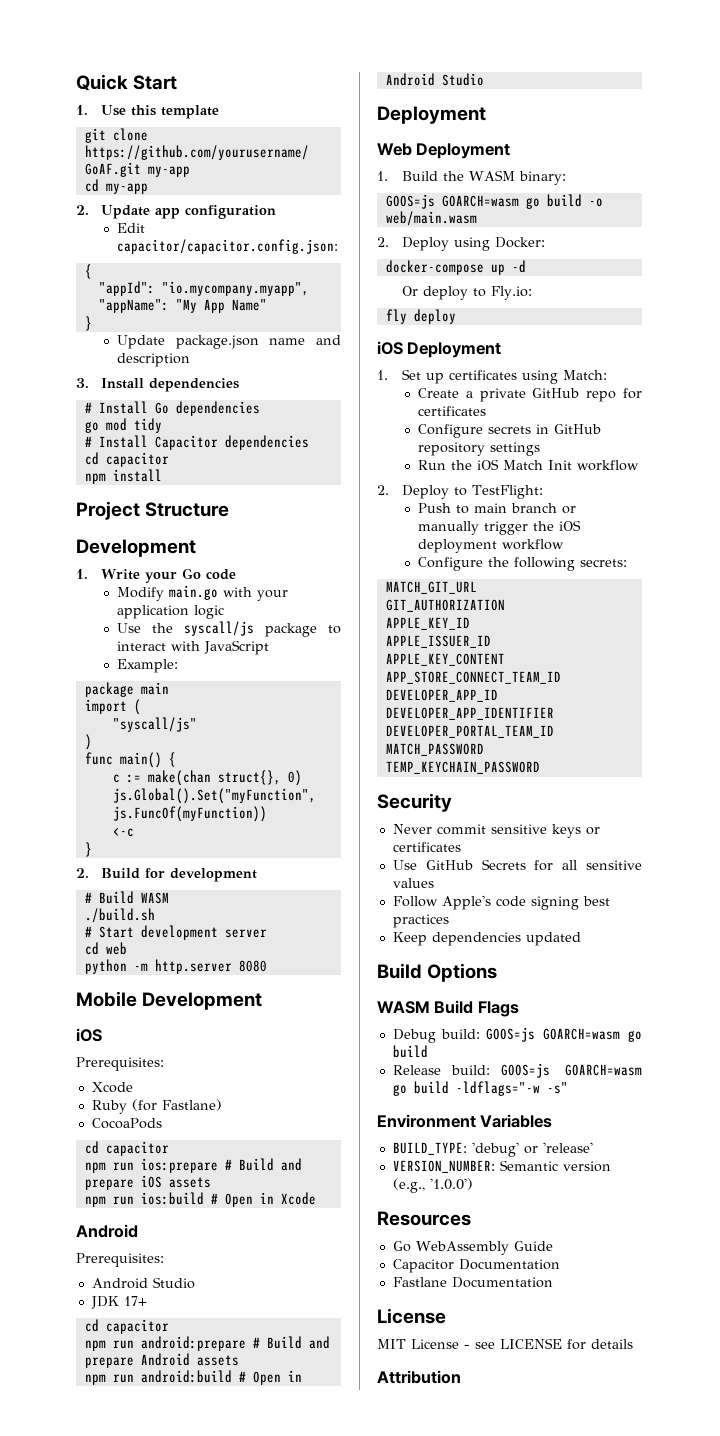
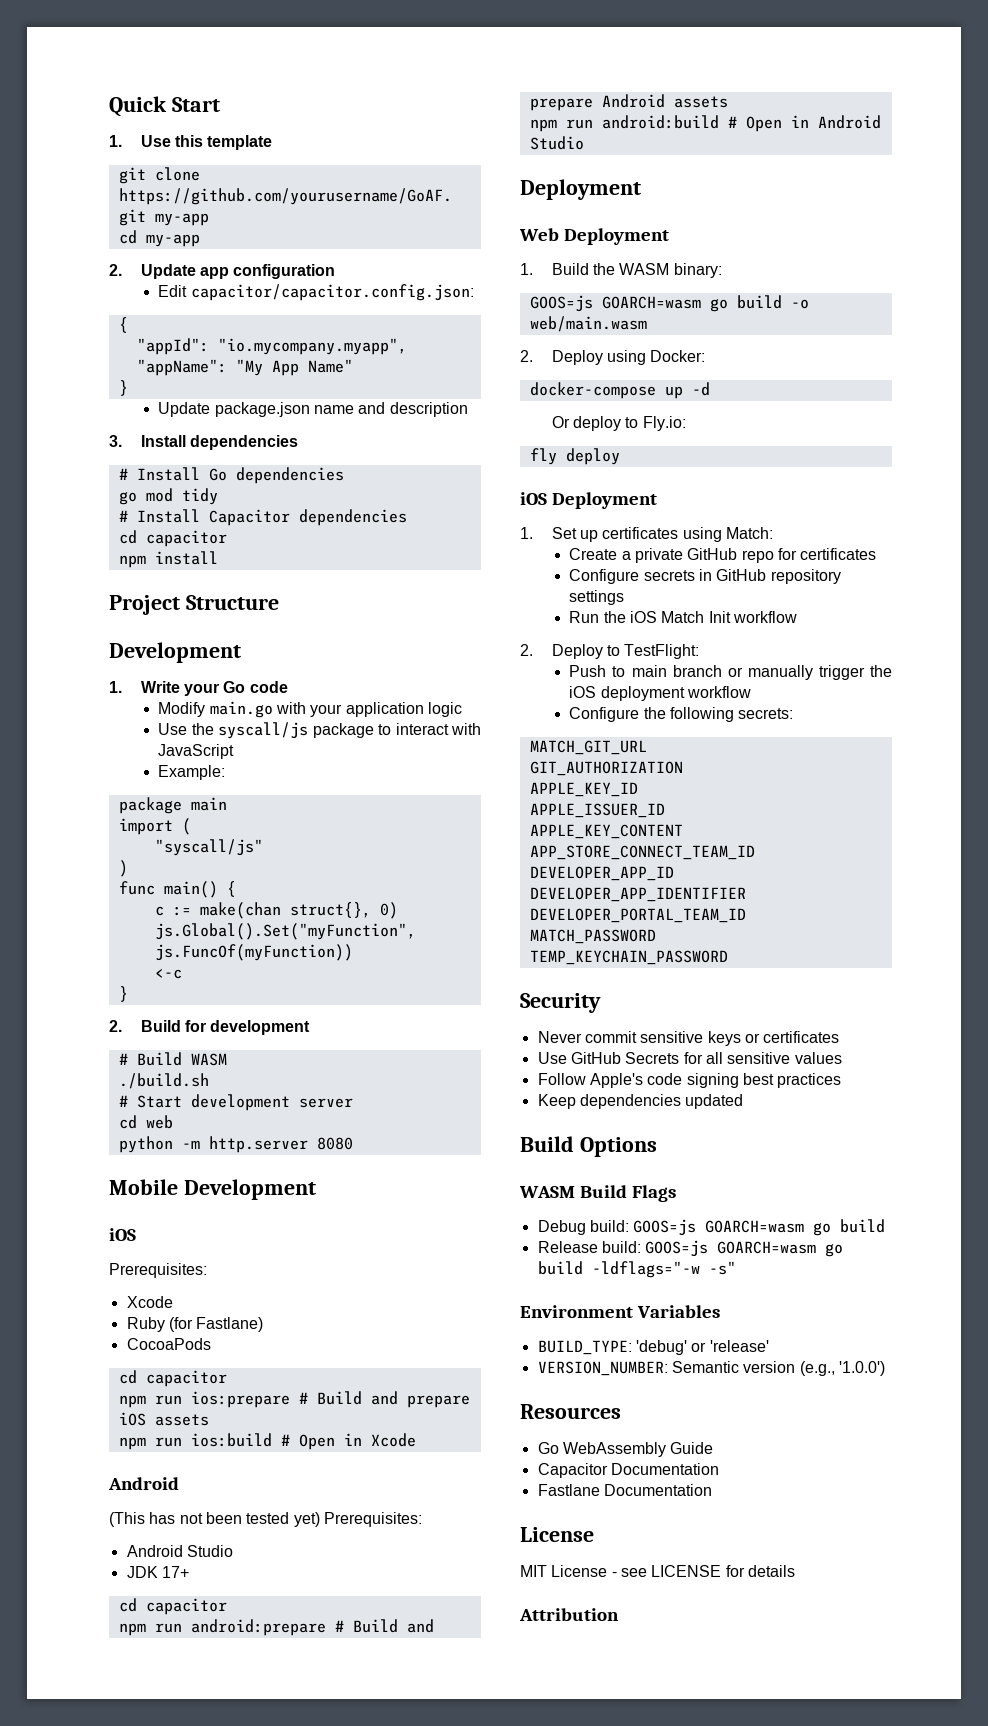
  npm run ios:build # Open in Xcode
  Android
- Prerequisites:
+ (This has not been tested yet) Prerequisites:

